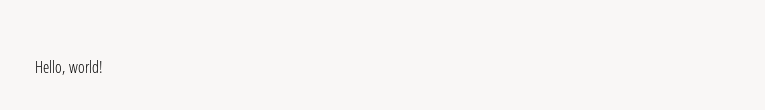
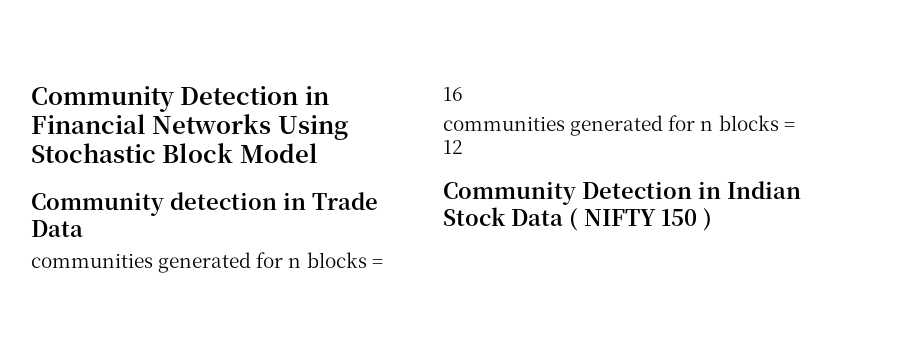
- Hello, world!
+ Community Detection in Financial Networks Using Stochastic Block Model
+ Community detection in Trade Data
+ communities generated for n blocks = 16
+ communities generated for n blocks = 12
+ Community Detection in Indian Stock Data ( NIFTY 150 )

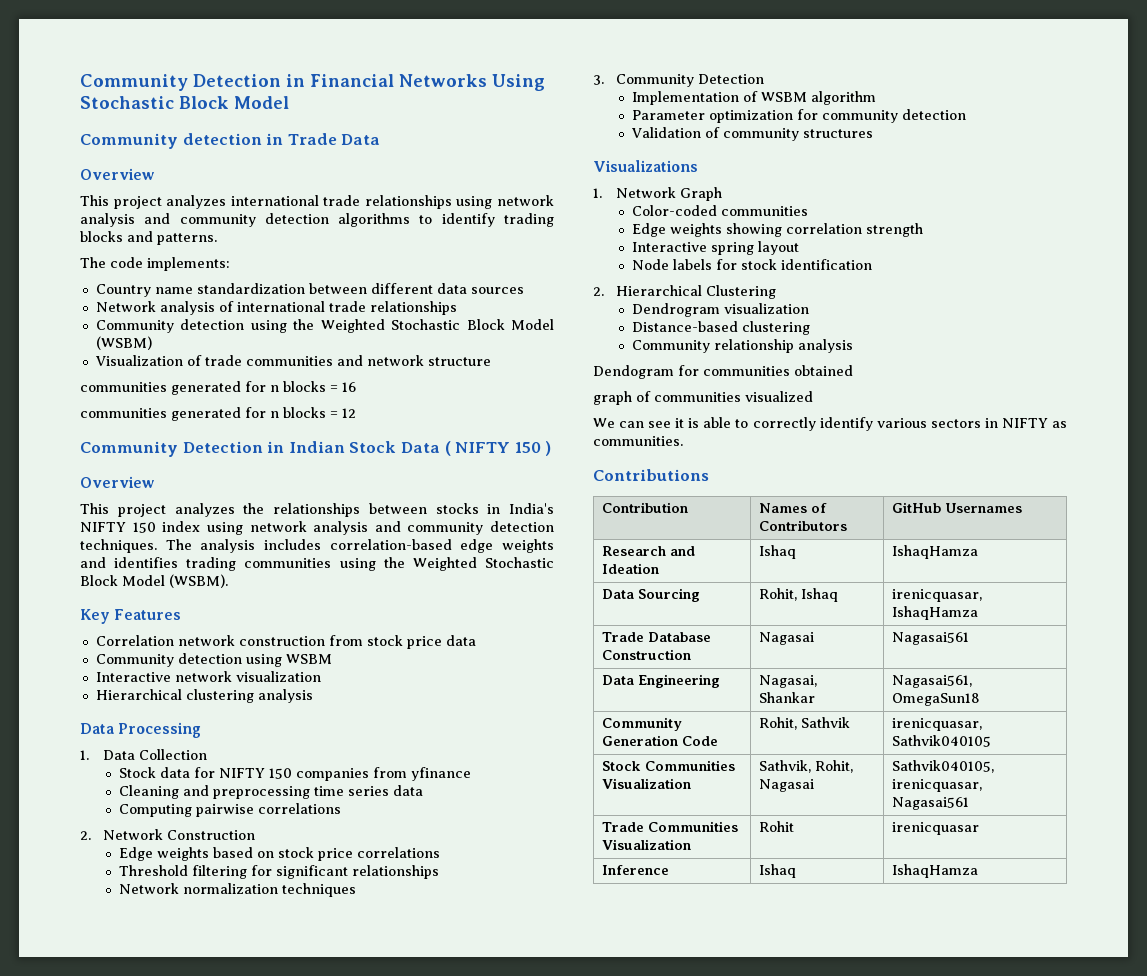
  Community detection in Trade Data
+ Overview
+ This project analyzes international trade relationships using network analysis and community detection algorithms to identify trading blocks and patterns.
+ The code implements:
+ Country name standardization between different data sources
+ Network analysis of international trade relationships
+ Community detection using the Weighted Stochastic Block Model (WSBM)
+ Visualization of trade communities and network structure
  Community Detection in Indian Stock Data ( NIFTY 150 )
+ Overview
+ This project analyzes the relationships between stocks in India's NIFTY 150 index using network analysis and community detection techniques. The analysis includes correlation-based edge weights and identifies trading communities using the Weighted Stochastic Block Model (WSBM).
+ Key Features
+ Correlation network construction from stock price data
+ Community detection using WSBM
+ Interactive network visualization
+ Hierarchical clustering analysis
+ Data Processing
+ 1. Data Collection
+ Stock data for NIFTY 150 companies from yfinance
+ Cleaning and preprocessing time series data
+ Computing pairwise correlations
+ 2. Network Construction
+ Edge weights based on stock price correlations
+ Threshold filtering for significant relationships
+ Network normalization techniques
+ 3. Community Detection
+ Implementation of WSBM algorithm
+ Parameter optimization for community detection
+ Validation of community structures
+ Visualizations
+ 1. Network Graph
+ Color-coded communities
+ Edge weights showing correlation strength
+ Interactive spring layout
+ Node labels for stock identification
+ 2. Hierarchical Clustering
+ Dendrogram visualization
+ Distance-based clustering
+ Community relationship analysis
+ Dendogram for communities obtained
+ graph of communities visualized
+ We can see it is able to correctly identify various sectors in NIFTY as communities.
+ Contributions
+ Contribution | Names of Contributors | GitHub Usernames
+ Research and Ideation | Ishaq | IshaqHamza
+ Data Sourcing | Rohit, Ishaq | irenicquasar, IshaqHamza
+ Trade Database Construction | Nagasai | Nagasai561
+ Data Engineering | Nagasai, Shankar | Nagasai561, OmegaSun18
+ Community Generation Code | Rohit, Sathvik | irenicquasar, Sathvik040105
+ Stock Communities Visualization | Sathvik, Rohit, Nagasai | Sathvik040105, irenicquasar, Nagasai561
+ Trade Communities Visualization | Rohit | irenicquasar
+ Inference | Ishaq | IshaqHamza

